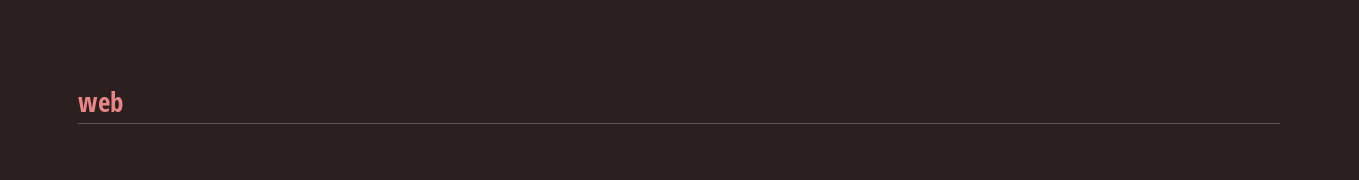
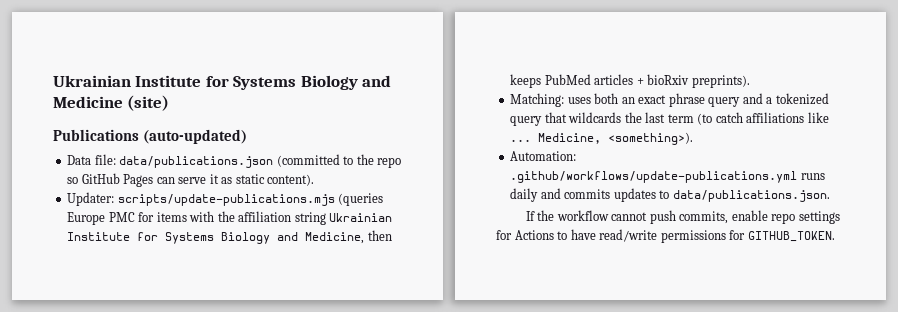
- web
+ Ukrainian Institute for Systems Biology and Medicine (site)
+ Publications (auto-updated)
+ Data file: data/publications.json (committed to the repo so GitHub Pages can serve it as static content).
+ Updater: scripts/update-publications.mjs (queries Europe PMC for items with the affiliation string Ukrainian Institute for Systems Biology and Medicine, then keeps PubMed articles + bioRxiv preprints).
+ Matching: uses both an exact phrase query and a tokenized query that wildcards the last term (to catch affiliations like ... Medicine, <something>).
+ Automation: .github/workflows/update-publications.yml runs daily and commits updates to data/publications.json.
+ If the workflow cannot push commits, enable repo settings for Actions to have read/write permissions for GITHUB_TOKEN.

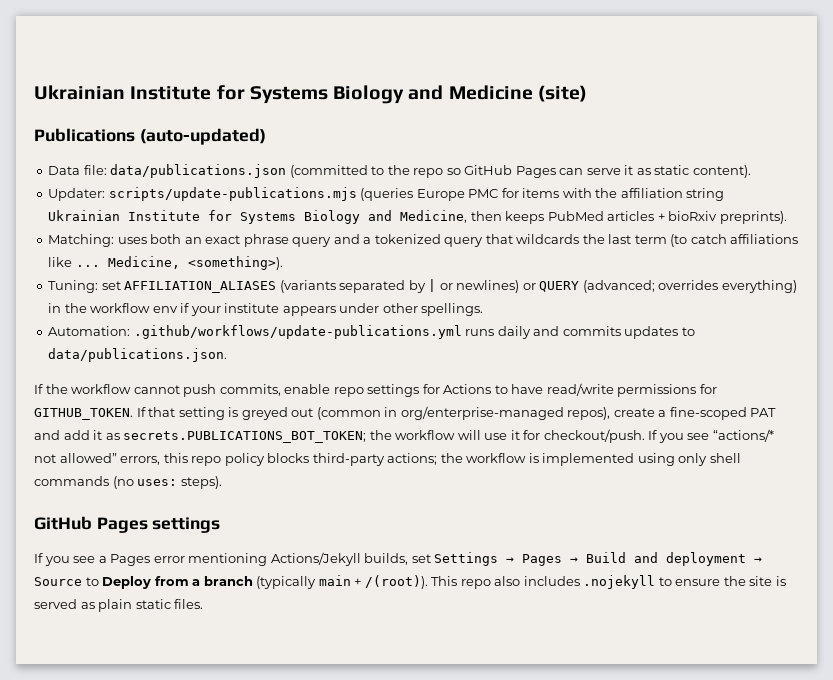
+ Tuning: set AFFILIATION_ALIASES (variants separated by | or newlines) or QUERY (advanced; overrides everything) in the workflow env if your institute appears under other spellings.
+ If that setting is greyed out (common in org/enterprise-managed repos), create a fine-scoped PAT and add it as secrets.PUBLICATIONS_BOT_TOKEN; the workflow will use it for checkout/push. If you see “actions/* not allowed” errors, this repo policy blocks third-party actions; the workflow is implemented using only shell commands (no uses: steps).
+ GitHub Pages settings
+ If you see a Pages error mentioning Actions/Jekyll builds, set Settings → Pages → Build and deployment → Source to Deploy from a branch (typically main + /(root)). This repo also includes .nojekyll to ensure the site is served as plain static files.

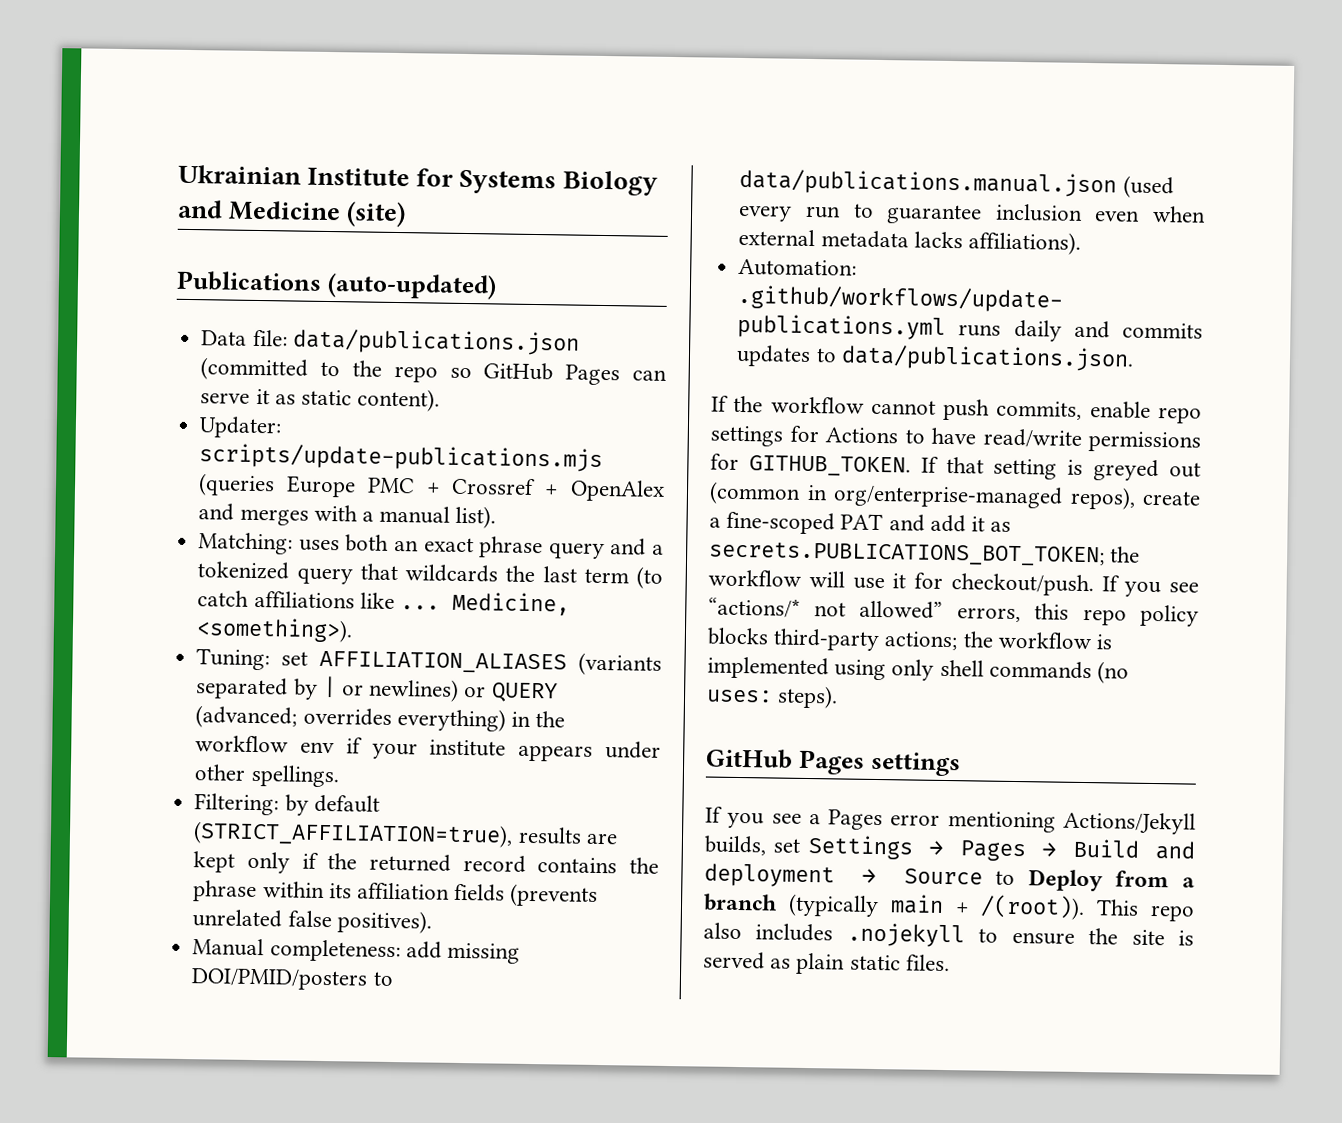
- Updater: scripts/update-publications.mjs (queries Europe PMC for items with the affiliation string Ukrainian Institute for Systems Biology and Medicine, then keeps PubMed articles + bioRxiv preprints).
+ Updater: scripts/update-publications.mjs (queries Europe PMC + Crossref + OpenAlex and merges with a manual list).
+ Filtering: by default (STRICT_AFFILIATION=true), results are kept only if the returned record contains the phrase within its affiliation fields (prevents unrelated false positives).
+ Manual completeness: add missing DOI/PMID/posters to data/publications.manual.json (used every run to guarantee inclusion even when external metadata lacks affiliations).

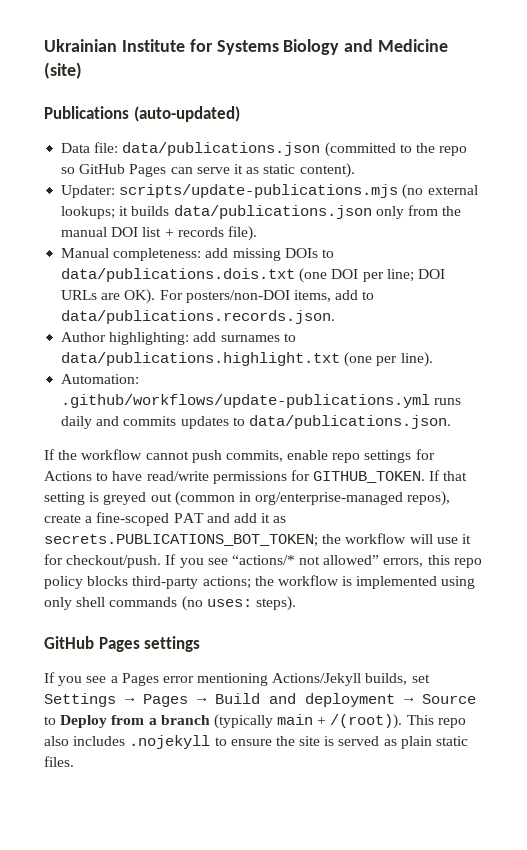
- Updater: scripts/update-publications.mjs (queries Europe PMC + Crossref + OpenAlex and merges with a manual list).
- Matching: uses both an exact phrase query and a tokenized query that wildcards the last term (to catch affiliations like ... Medicine, <something>).
- Tuning: set AFFILIATION_ALIASES (variants separated by | or newlines) or QUERY (advanced; overrides everything) in the workflow env if your institute appears under other spellings.
- Filtering: by default (STRICT_AFFILIATION=true), results are kept only if the returned record contains the phrase within its affiliation fields (prevents unrelated false positives).
- Manual completeness: add missing DOI/PMID/posters to data/publications.manual.json (used every run to guarantee inclusion even when external metadata lacks affiliations).
+ Updater: scripts/update-publications.mjs (no external lookups; it builds data/publications.json only from the manual DOI list + records file).
+ Manual completeness: add missing DOIs to data/publications.dois.txt (one DOI per line; DOI URLs are OK). For posters/non‑DOI items, add to data/publications.records.json.
+ Author highlighting: add surnames to data/publications.highlight.txt (one per line).

